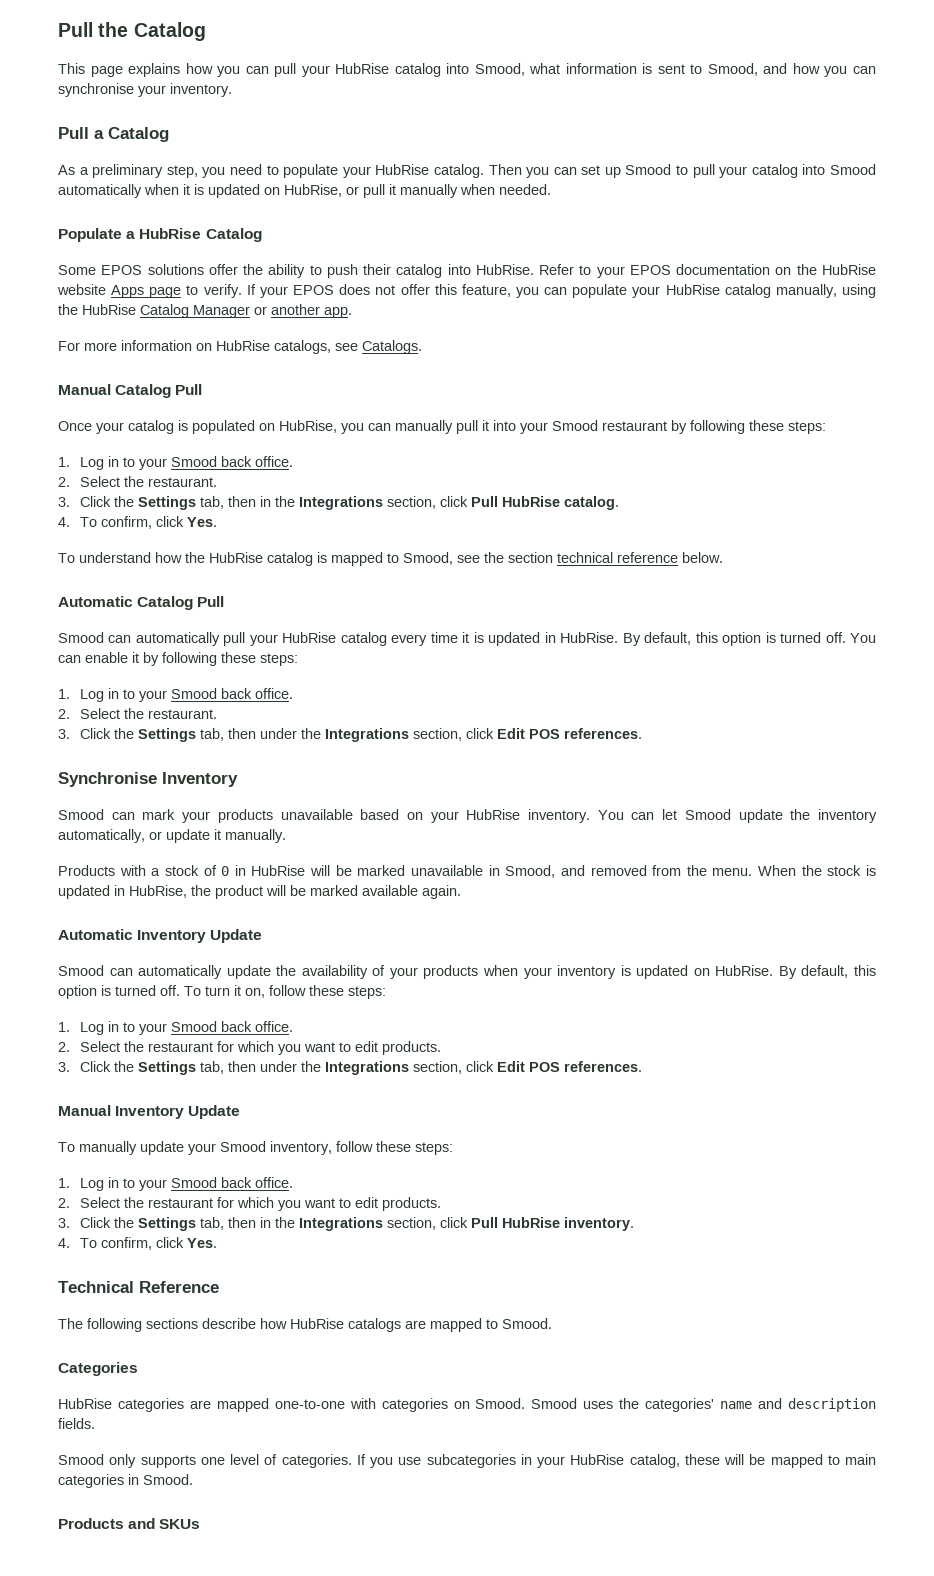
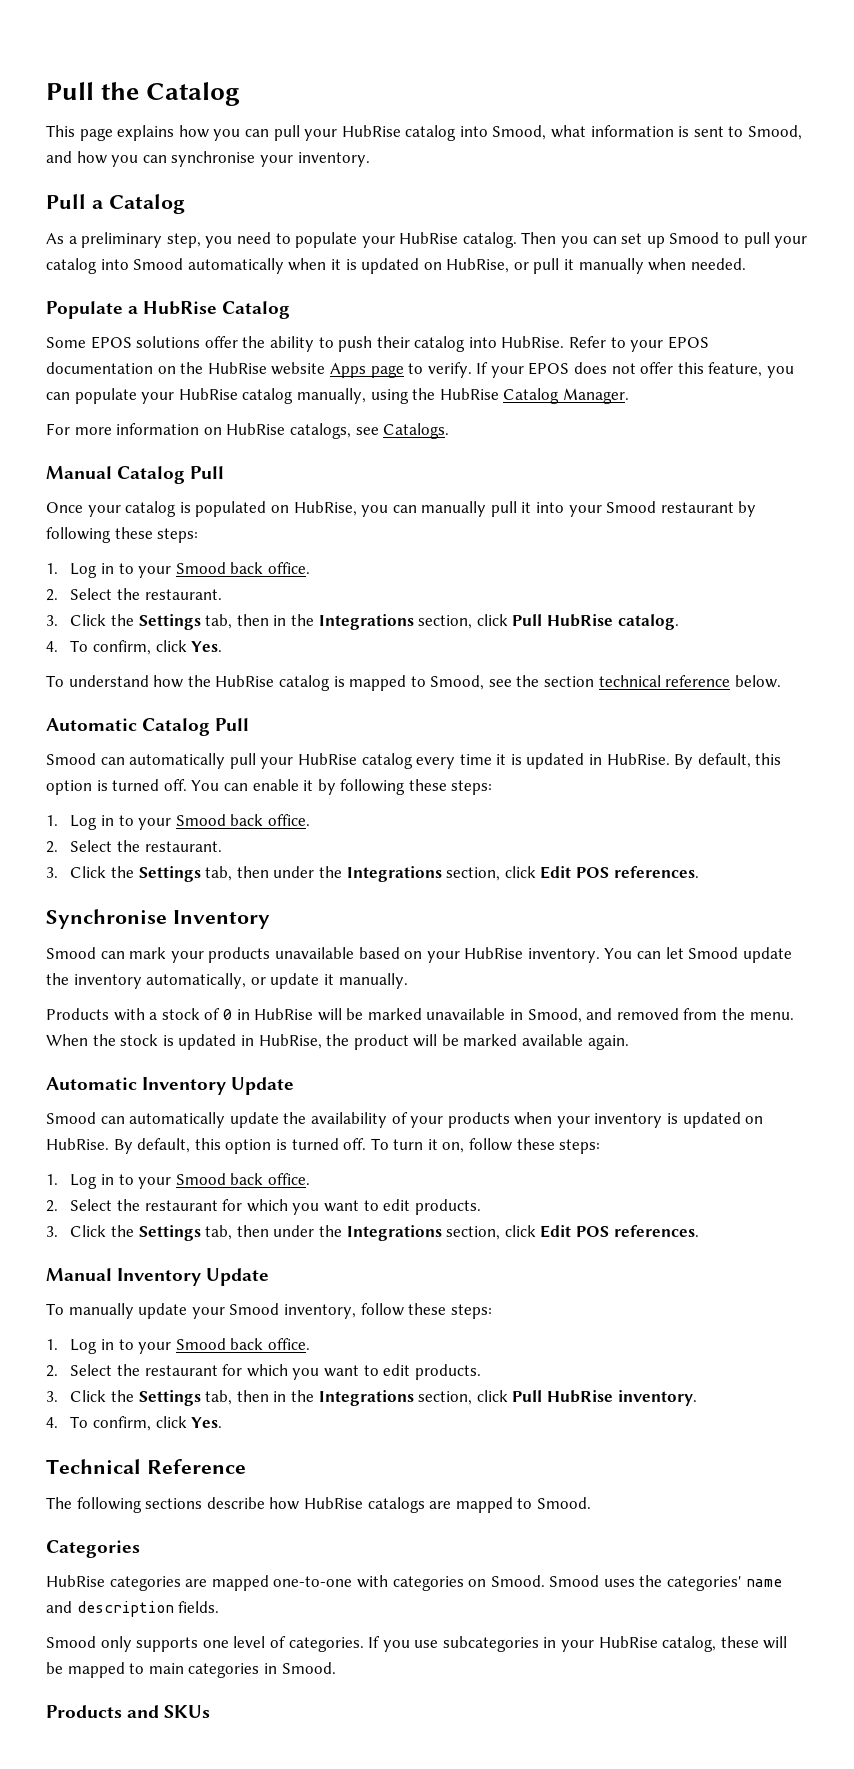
- If your EPOS does not offer this feature, you can populate your HubRise catalog manually, using the HubRise Catalog Manager or another app.
+ If your EPOS does not offer this feature, you can populate your HubRise catalog manually, using the HubRise Catalog Manager.

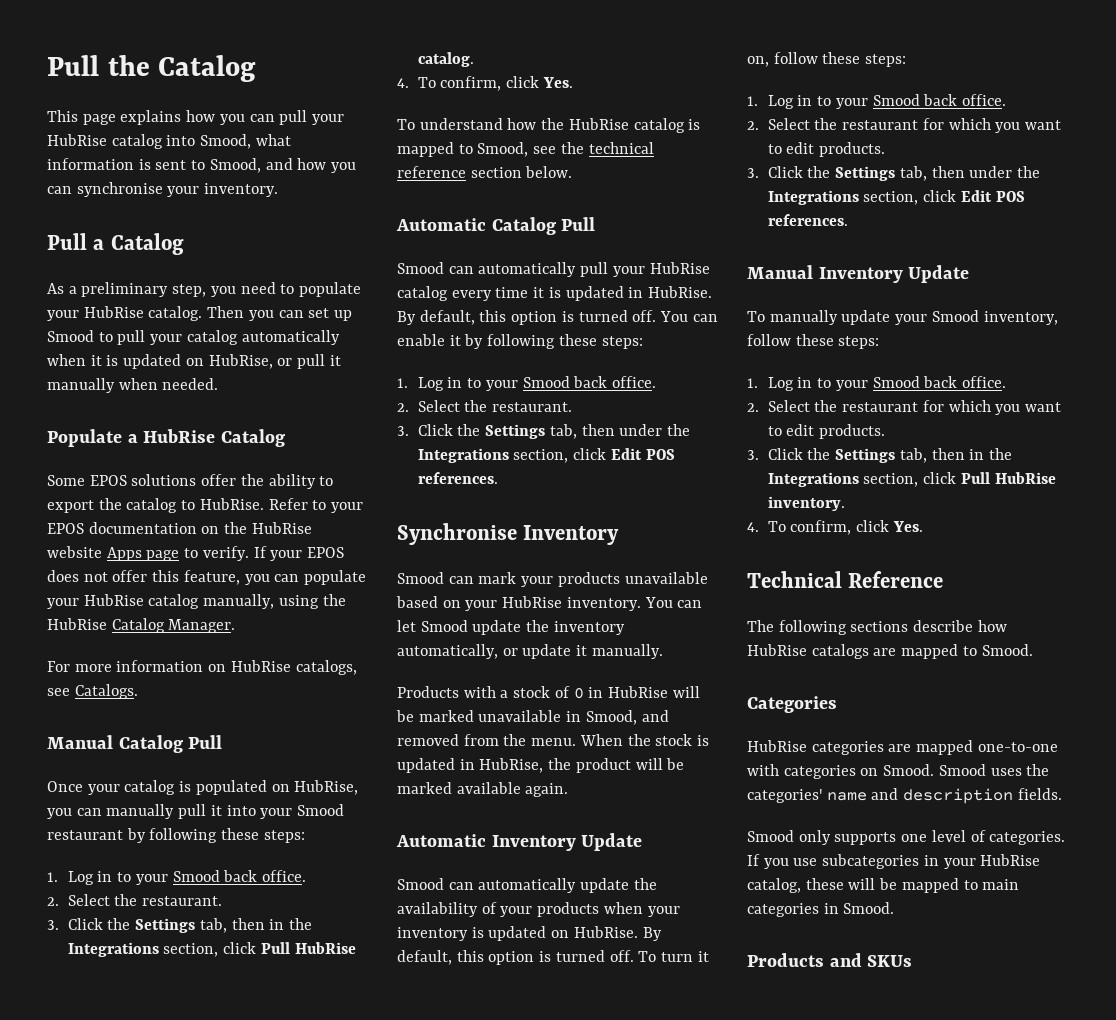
- Then you can set up Smood to pull your catalog into Smood automatically when it is updated on HubRise, or pull it manually when needed.
+ Then you can set up Smood to pull your catalog automatically when it is updated on HubRise, or pull it manually when needed.
- Some EPOS solutions offer the ability to push their catalog into HubRise.
+ Some EPOS solutions offer the ability to export the catalog to HubRise.
- To understand how the HubRise catalog is mapped to Smood, see the section technical reference below.
+ To understand how the HubRise catalog is mapped to Smood, see the technical reference section below.

